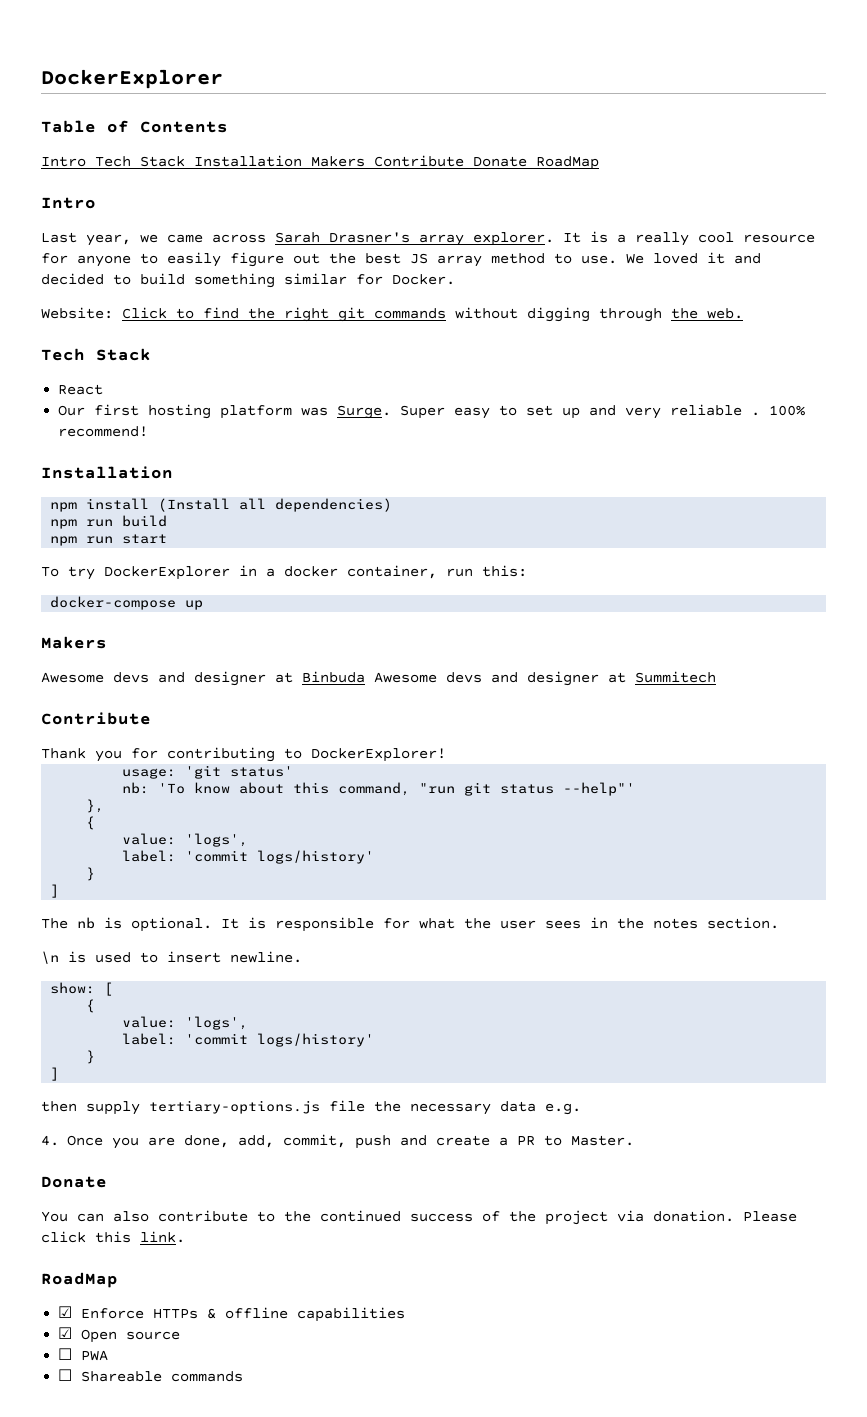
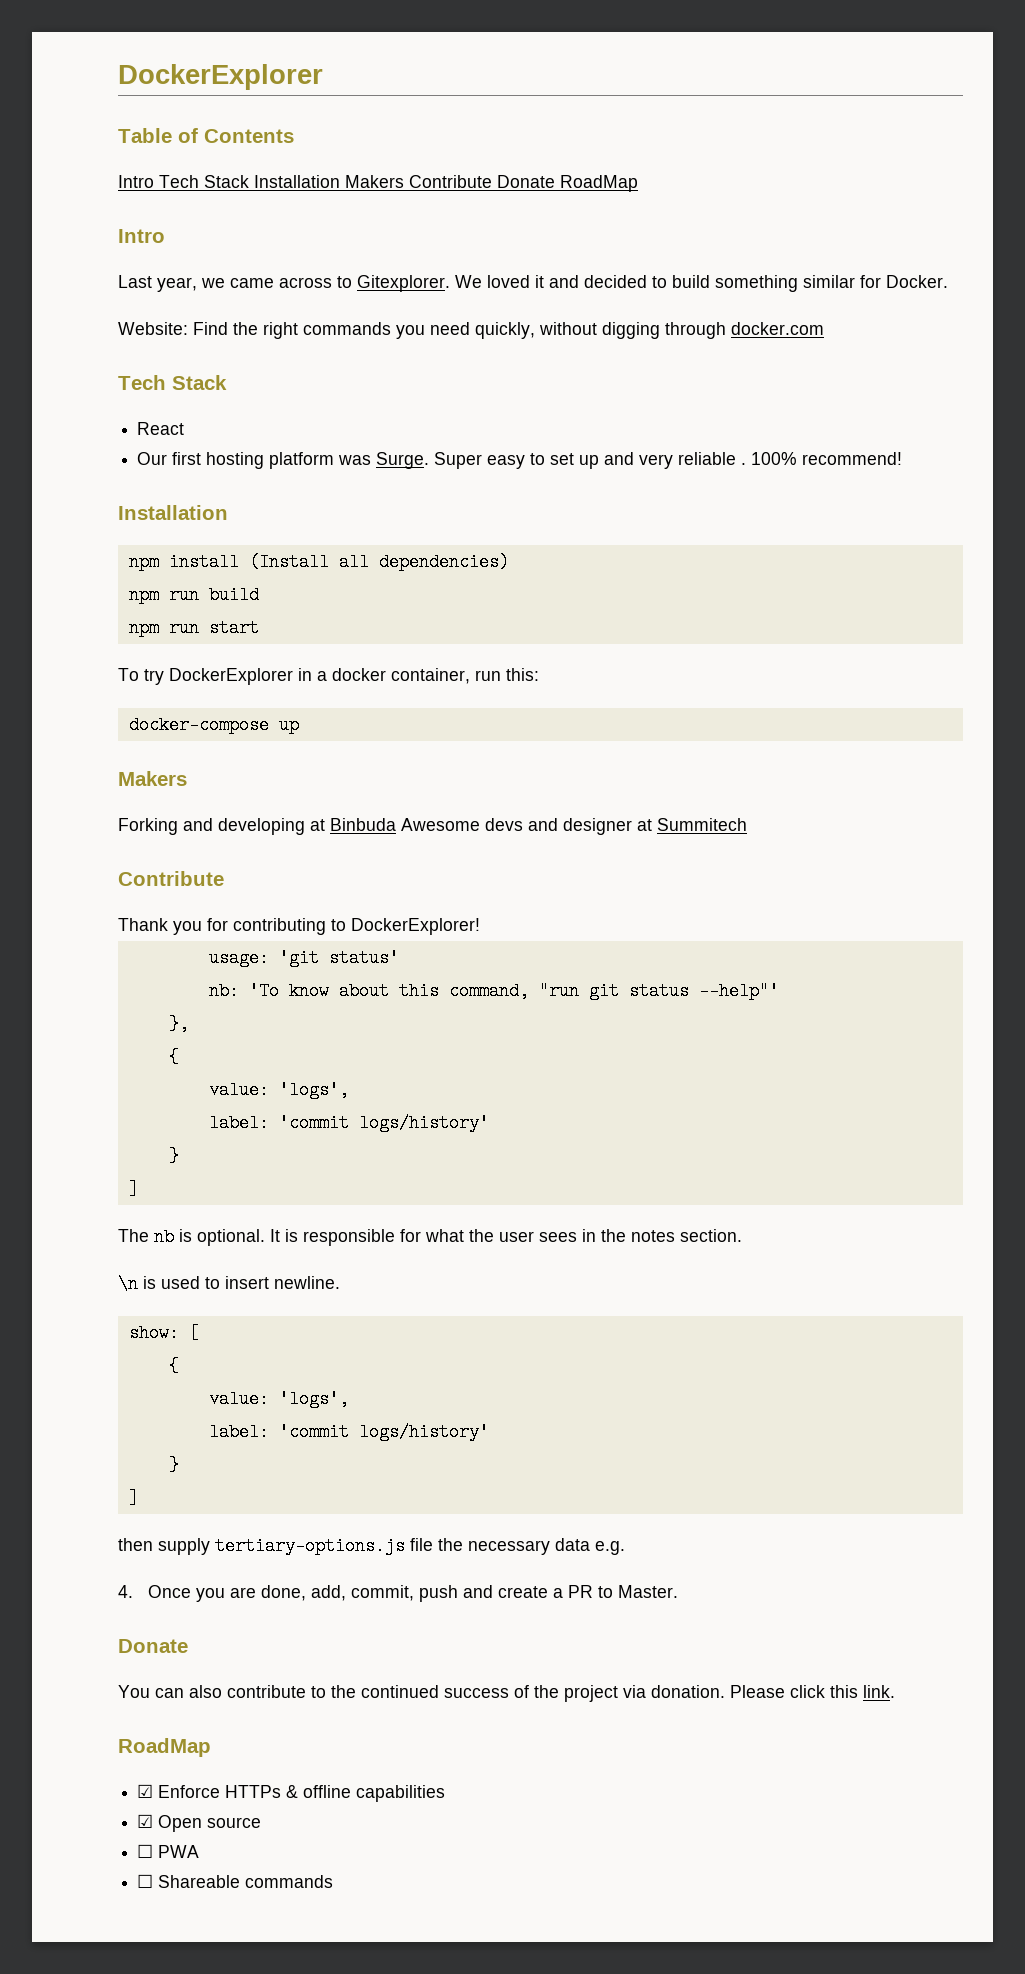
- Last year, we came across Sarah Drasner's array explorer. It is a really cool resource for anyone to easily figure out the best JS array method to use.
+ Last year, we came across to Gitexplorer.
- Website: Click to find the right git commands without digging through the web.
+ Website: Find the right commands you need quickly, without digging through docker.com
- Awesome devs and designer at Binbuda Awesome devs and designer at Summitech
+ Forking and developing at Binbuda Awesome devs and designer at Summitech

